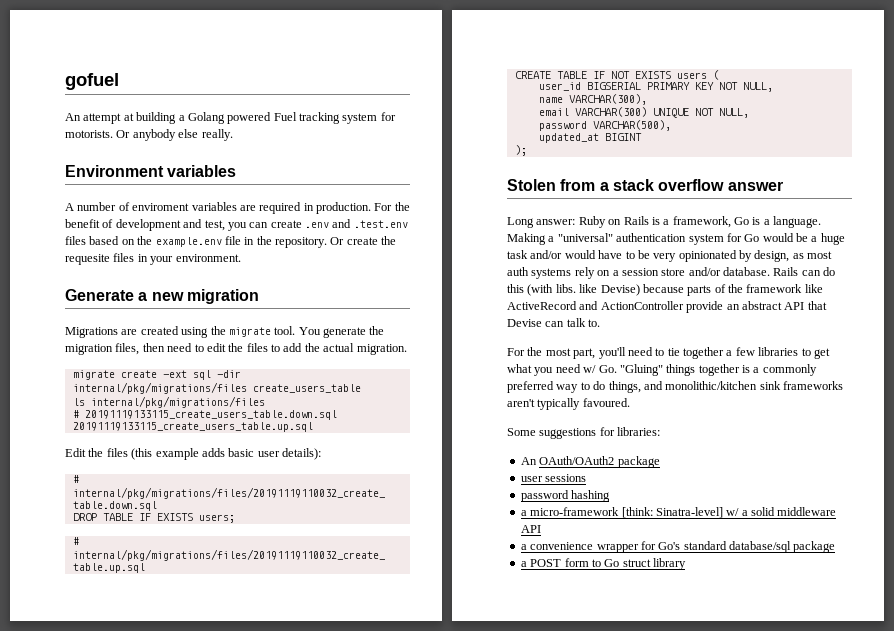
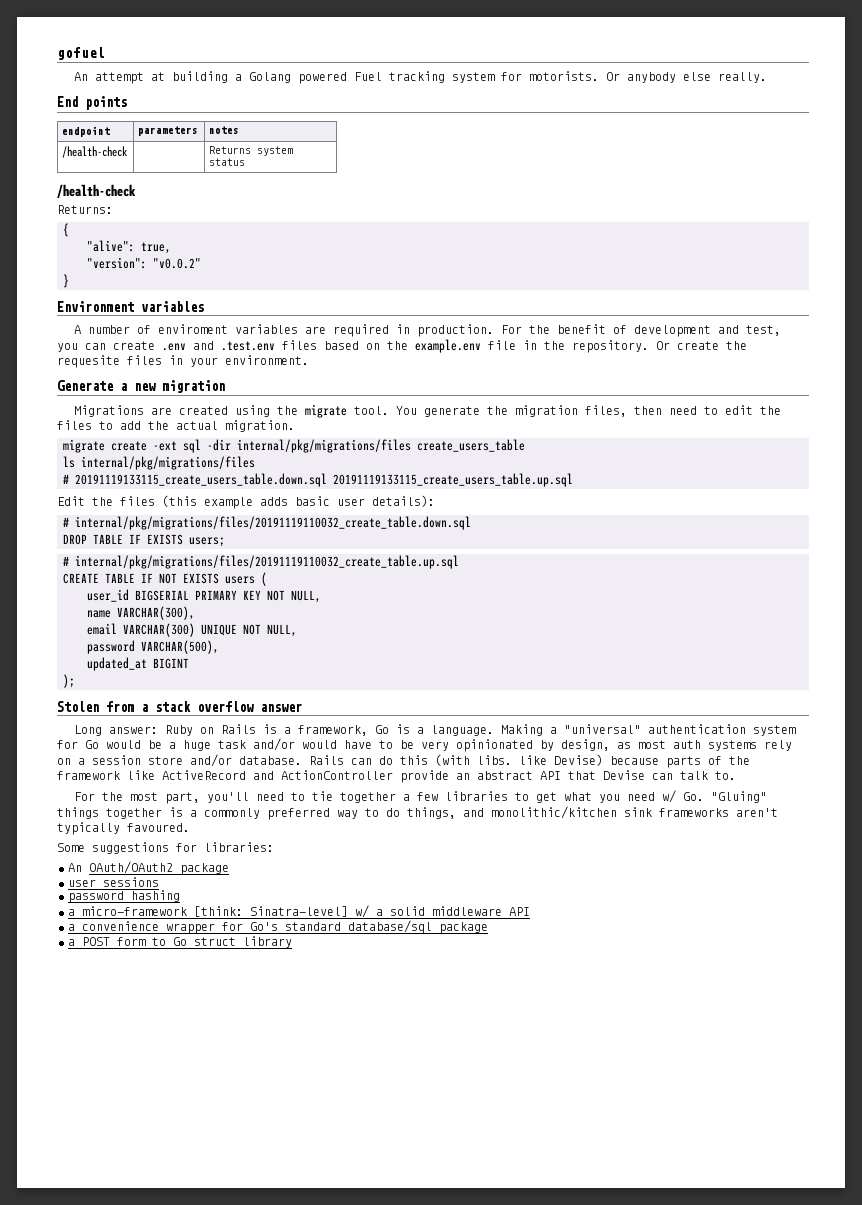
+ End points
+ endpoint | parameters | notes
+ /health-check | | Returns system status
+ /health-check
+ Returns:
+ {
+ "alive": true,
+ "version": "v0.0.2"
+ }

